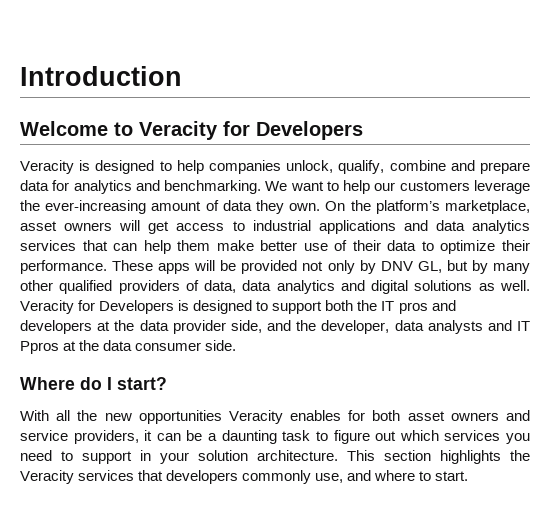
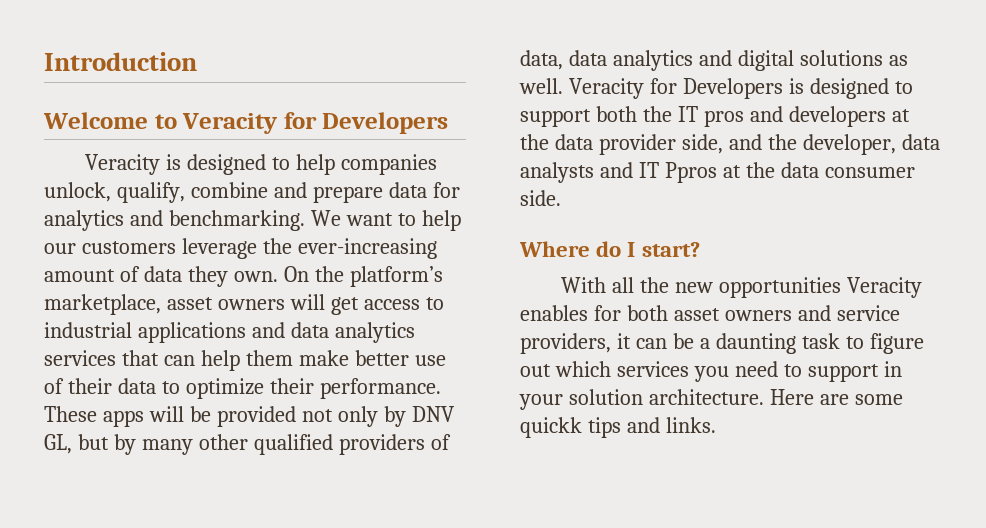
- This section highlights the Veracity services that developers commonly use, and where to start.
+ Here are some quickk tips and links.

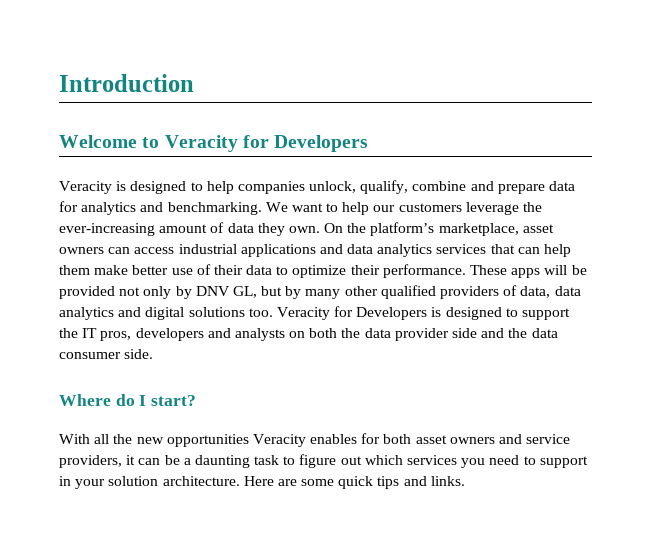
- On the platform’s marketplace, asset owners will get access to industrial applications and data analytics services that can help them make better use of their data to optimize their performance.
+ On the platform’s marketplace, asset owners can access industrial applications and data analytics services that can help them make better use of their data to optimize their performance.
- These apps will be provided not only by DNV GL, but by many other qualified providers of data, data analytics and digital solutions as well.
+ These apps will be provided not only by DNV GL, but by many other qualified providers of data, data analytics and digital solutions too.
- Veracity for Developers is designed to support both the IT pros and developers at the data provider side, and the developer, data analysts and IT Ppros at the data consumer side.
+ Veracity for Developers is designed to support the IT pros, developers and analysts on both the data provider side and the data consumer side.
- Here are some quickk tips and links.
+ Here are some quick tips and links.

